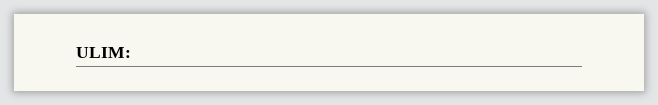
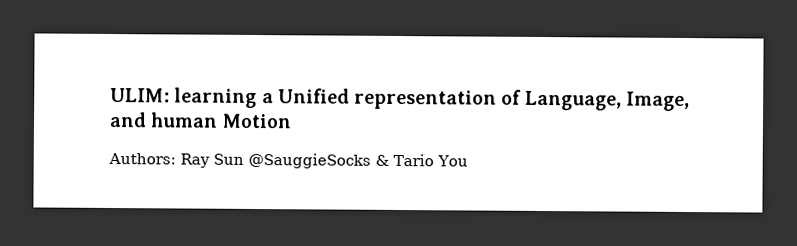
- ULIM:
+ ULIM: learning a Unified representation of Language, Image, and human Motion
+ Authors: Ray Sun @SauggieSocks & Tario You

